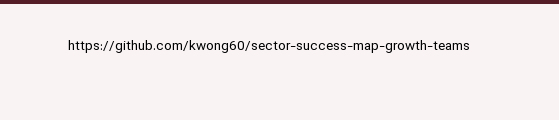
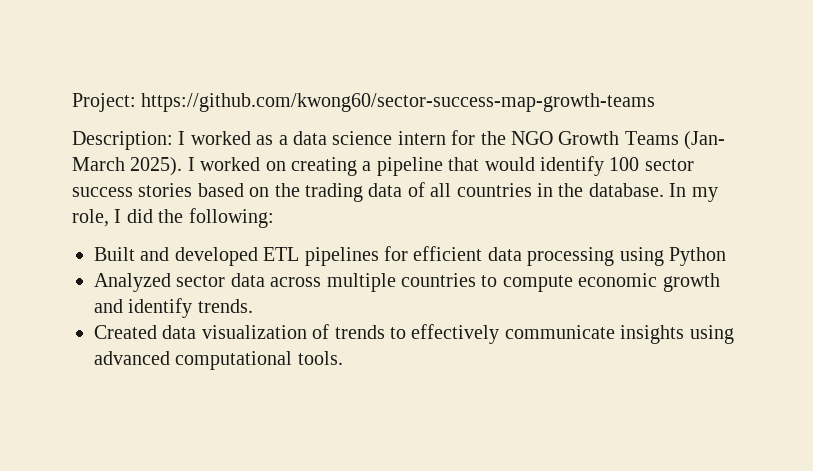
- https://github.com/kwong60/sector-success-map-growth-teams
+ Project: https://github.com/kwong60/sector-success-map-growth-teams
+ Description: I worked as a data science intern for the NGO Growth Teams (Jan- March 2025). I worked on creating a pipeline that would identify 100 sector success stories based on the trading data of all countries in the database. In my role, I did the following:
+ Built and developed ETL pipelines for efficient data processing using Python
+ Analyzed sector data across multiple countries to compute economic growth and identify trends.
+ Created data visualization of trends to effectively communicate insights using advanced computational tools.

